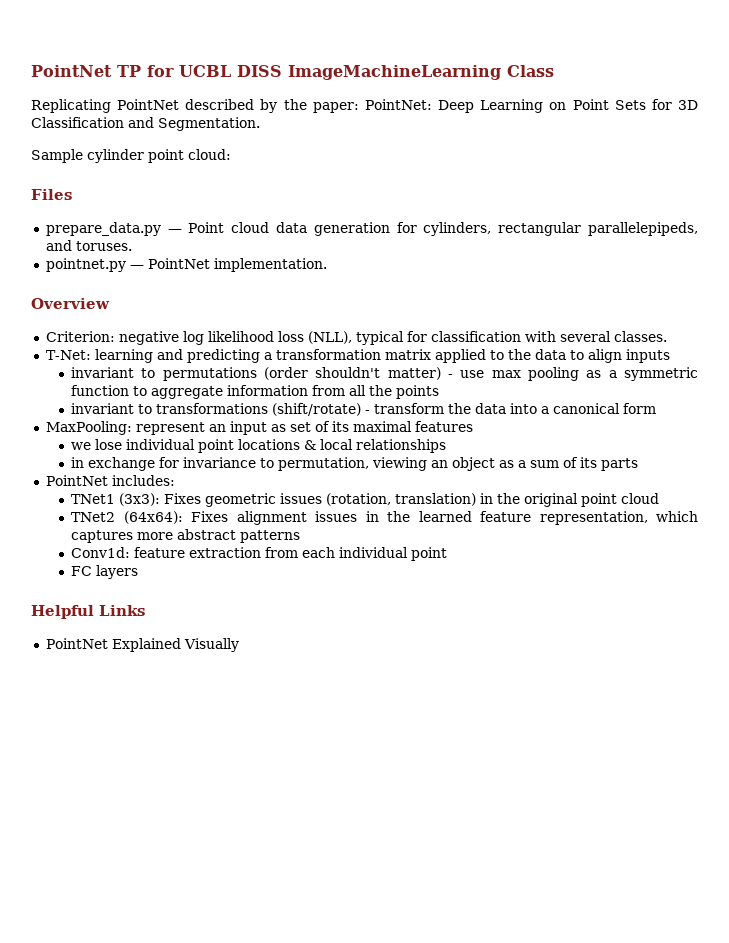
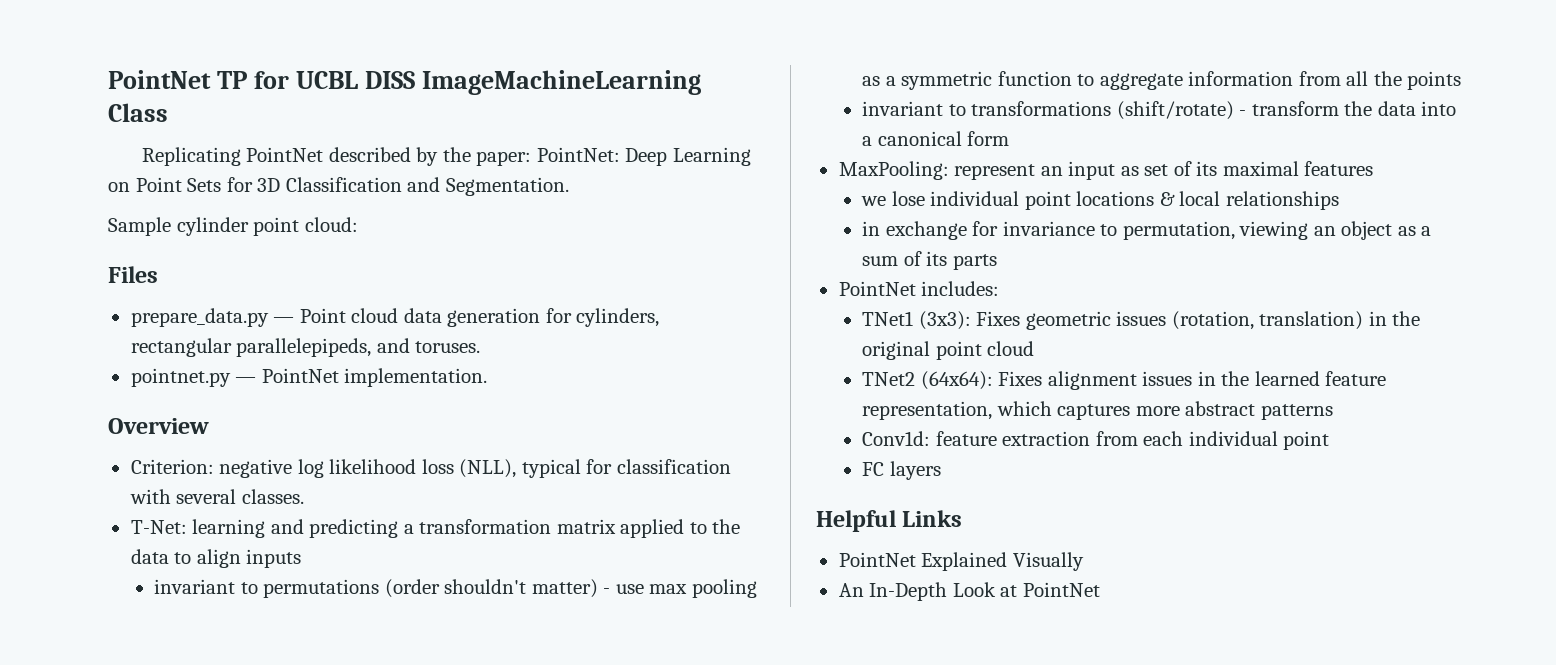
+ An In-Depth Look at PointNet

